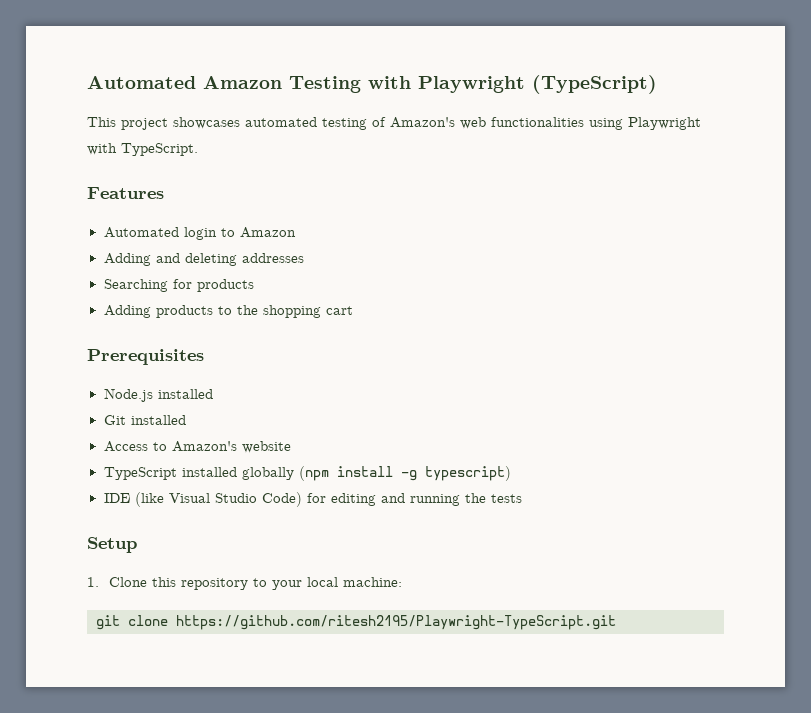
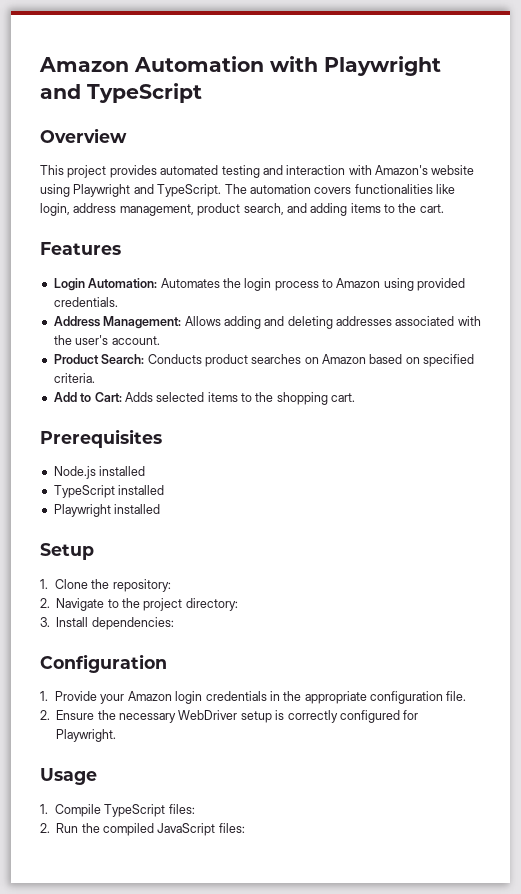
- Automated Amazon Testing with Playwright (TypeScript)
+ Amazon Automation with Playwright and TypeScript
+ Overview
- This project showcases automated testing of Amazon's web functionalities using Playwright with TypeScript.
+ This project provides automated testing and interaction with Amazon's website using Playwright and TypeScript. The automation covers functionalities like login, address management, product search, and adding items to the cart.
  Features
- Automated login to Amazon
- Adding and deleting addresses
- Searching for products
- Adding products to the shopping cart
+ Login Automation: Automates the login process to Amazon using provided credentials.
+ Address Management: Allows adding and deleting addresses associated with the user's account.
+ Product Search: Conducts product searches on Amazon based on specified criteria.
+ Add to Cart: Adds selected items to the shopping cart.
- Git installed
- Access to Amazon's website
- TypeScript installed globally (npm install -g typescript)
- IDE (like Visual Studio Code) for editing and running the tests
+ TypeScript installed
+ Playwright installed
  Setup
- 1. Clone this repository to your local machine:
- git clone https://github.com/ritesh2195/Playwright-TypeScript.git
+ 1. Clone the repository:
+ 2. Navigate to the project directory:
+ 3. Install dependencies:
+ Configuration
+ 1. Provide your Amazon login credentials in the appropriate configuration file.
+ 2. Ensure the necessary WebDriver setup is correctly configured for Playwright.
+ Usage
+ 1. Compile TypeScript files:
+ 2. Run the compiled JavaScript files:

